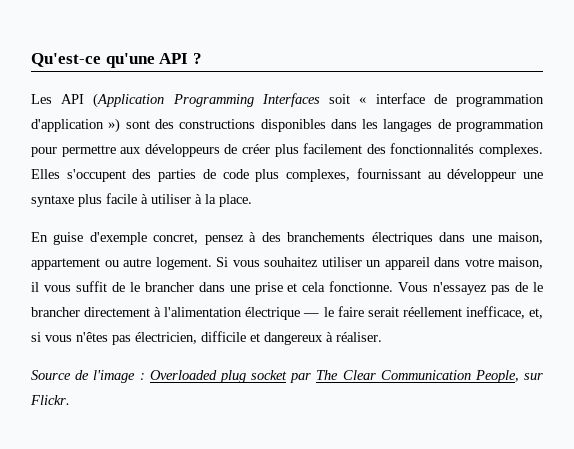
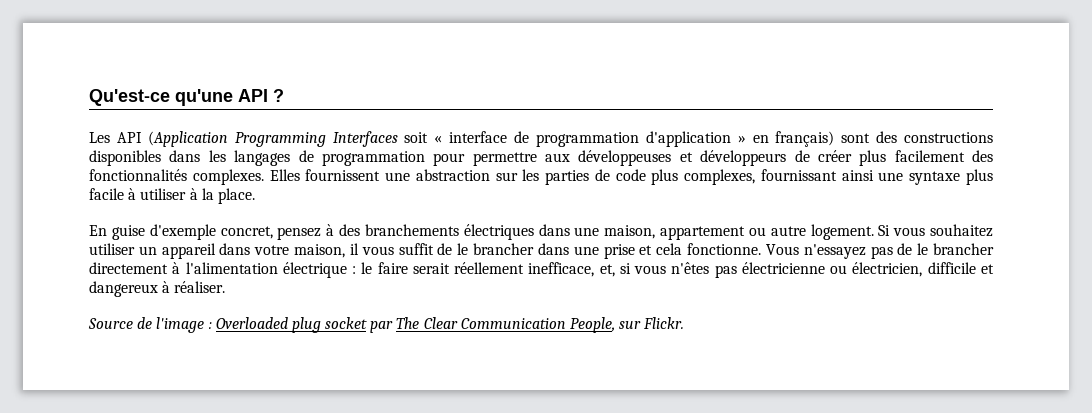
- Les API (Application Programming Interfaces soit « interface de programmation d'application ») sont des constructions disponibles dans les langages de programmation pour permettre aux développeurs de créer plus facilement des fonctionnalités complexes.
+ Les API (Application Programming Interfaces soit « interface de programmation d'application » en français) sont des constructions disponibles dans les langages de programmation pour permettre aux développeuses et développeurs de créer plus facilement des fonctionnalités complexes.
- Elles s'occupent des parties de code plus complexes, fournissant au développeur une syntaxe plus facile à utiliser à la place.
+ Elles fournissent une abstraction sur les parties de code plus complexes, fournissant ainsi une syntaxe plus facile à utiliser à la place.
- Vous n'essayez pas de le brancher directement à l'alimentation électrique — le faire serait réellement inefficace, et, si vous n'êtes pas électricien, difficile et dangereux à réaliser.
+ Vous n'essayez pas de le brancher directement à l'alimentation électrique : le faire serait réellement inefficace, et, si vous n'êtes pas électricienne ou électricien, difficile et dangereux à réaliser.

